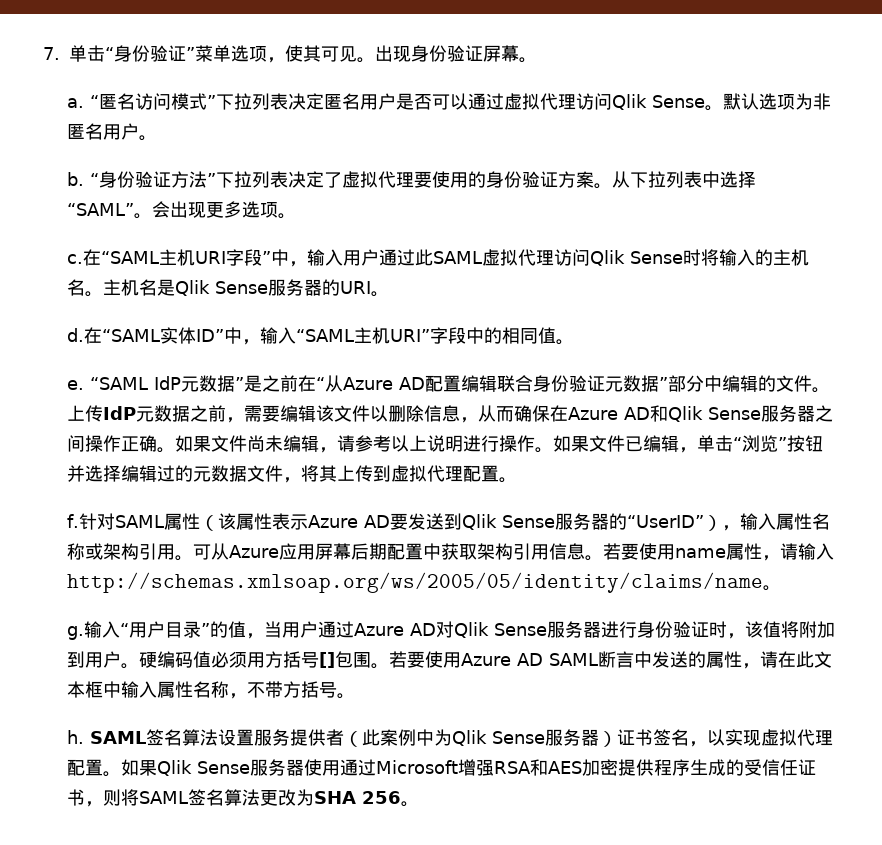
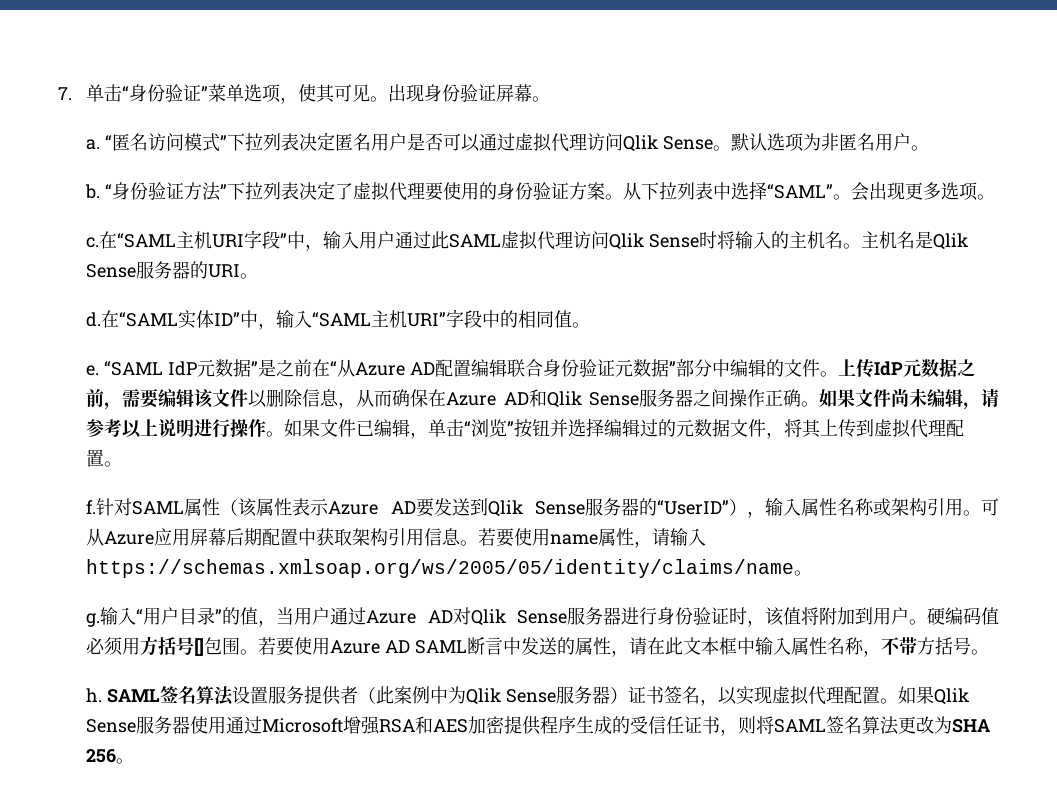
- 若要使用name属性，请输入http://schemas.xmlsoap.org/ws/2005/05/identity/claims/name。
+ 若要使用name属性，请输入https://schemas.xmlsoap.org/ws/2005/05/identity/claims/name。

